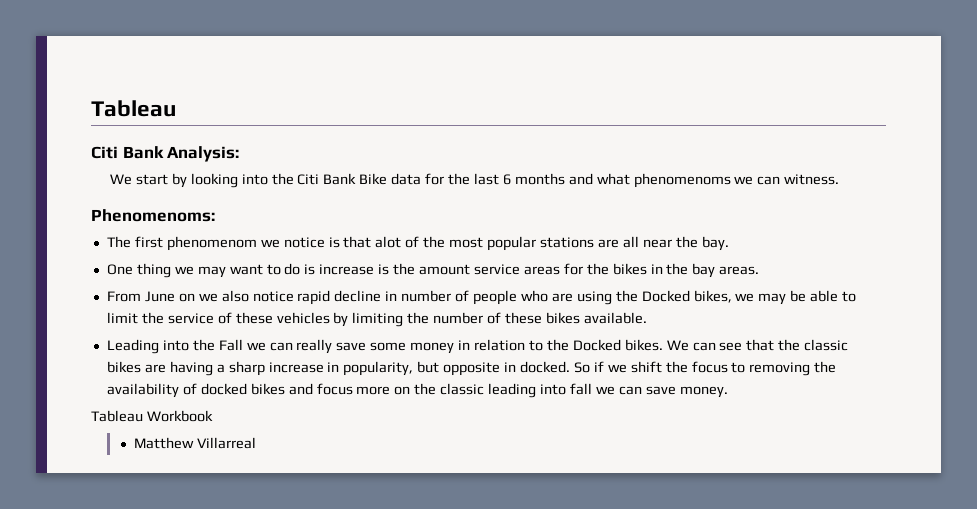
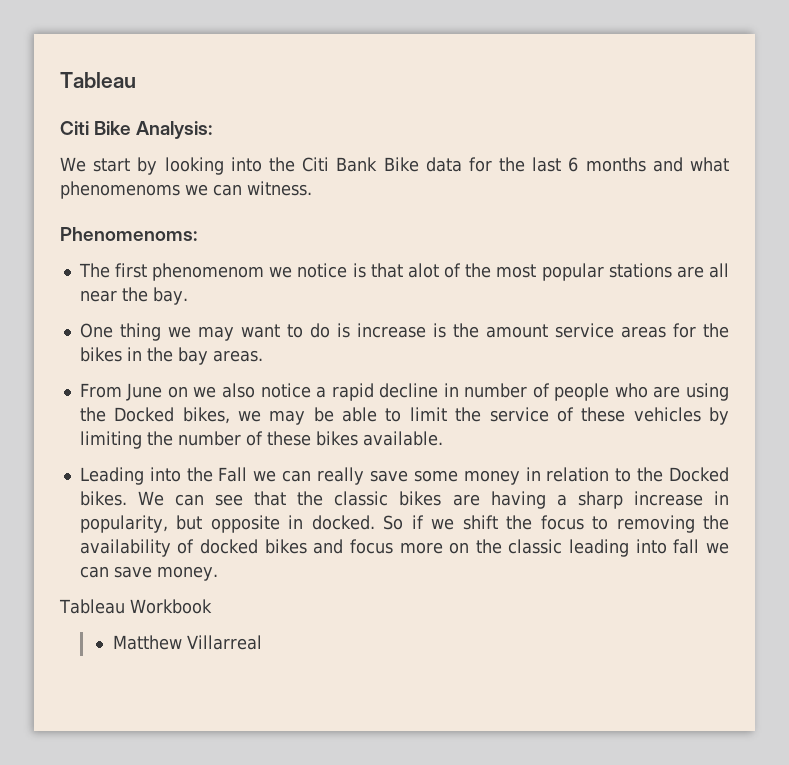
- Citi Bank Analysis:
+ Citi Bike Analysis:
- From June on we also notice rapid decline in number of people who are using the Docked bikes, we may be able to limit the service of these vehicles by limiting the number of these bikes available.
+ From June on we also notice a rapid decline in number of people who are using the Docked bikes, we may be able to limit the service of these vehicles by limiting the number of these bikes available.

